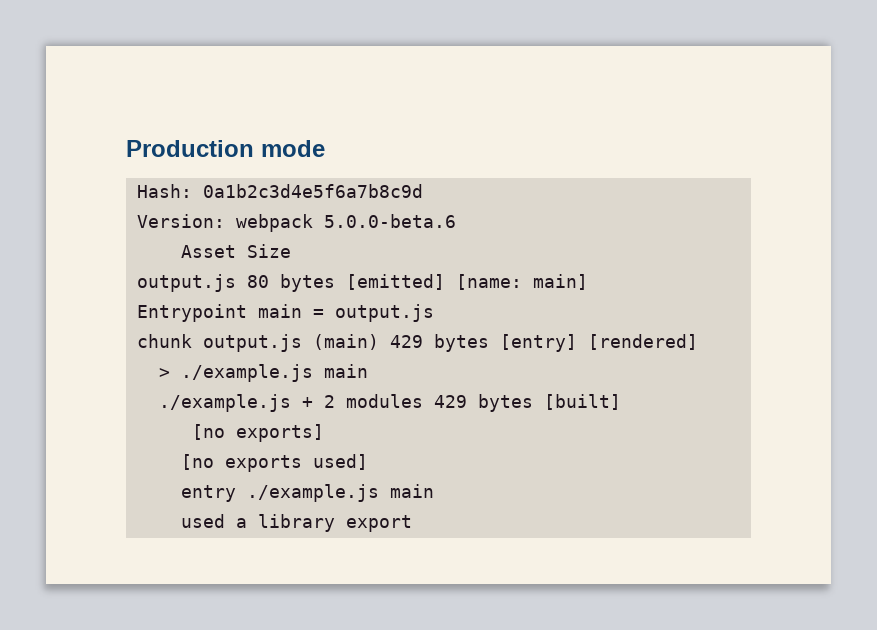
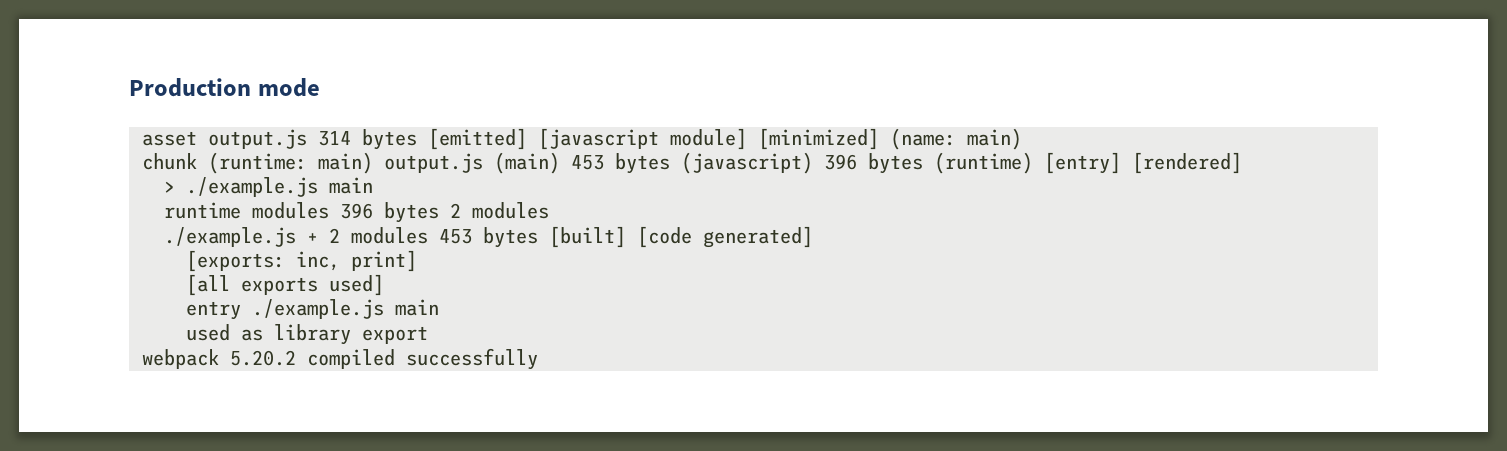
- Hash: 0a1b2c3d4e5f6a7b8c9d
- Version: webpack 5.0.0-beta.6
- Asset Size
- output.js 80 bytes [emitted] [name: main]
- Entrypoint main = output.js
- chunk output.js (main) 429 bytes [entry] [rendered]
+ asset output.js 314 bytes [emitted] [javascript module] [minimized] (name: main)
+ chunk (runtime: main) output.js (main) 453 bytes (javascript) 396 bytes (runtime) [entry] [rendered]
+ runtime modules 396 bytes 2 modules
- ./example.js + 2 modules 429 bytes [built]
- [no exports]
- [no exports used]
+ ./example.js + 2 modules 453 bytes [built] [code generated]
+ [exports: inc, print]
+ [all exports used]
- used a library export
+ used as library export
+ webpack 5.20.2 compiled successfully

